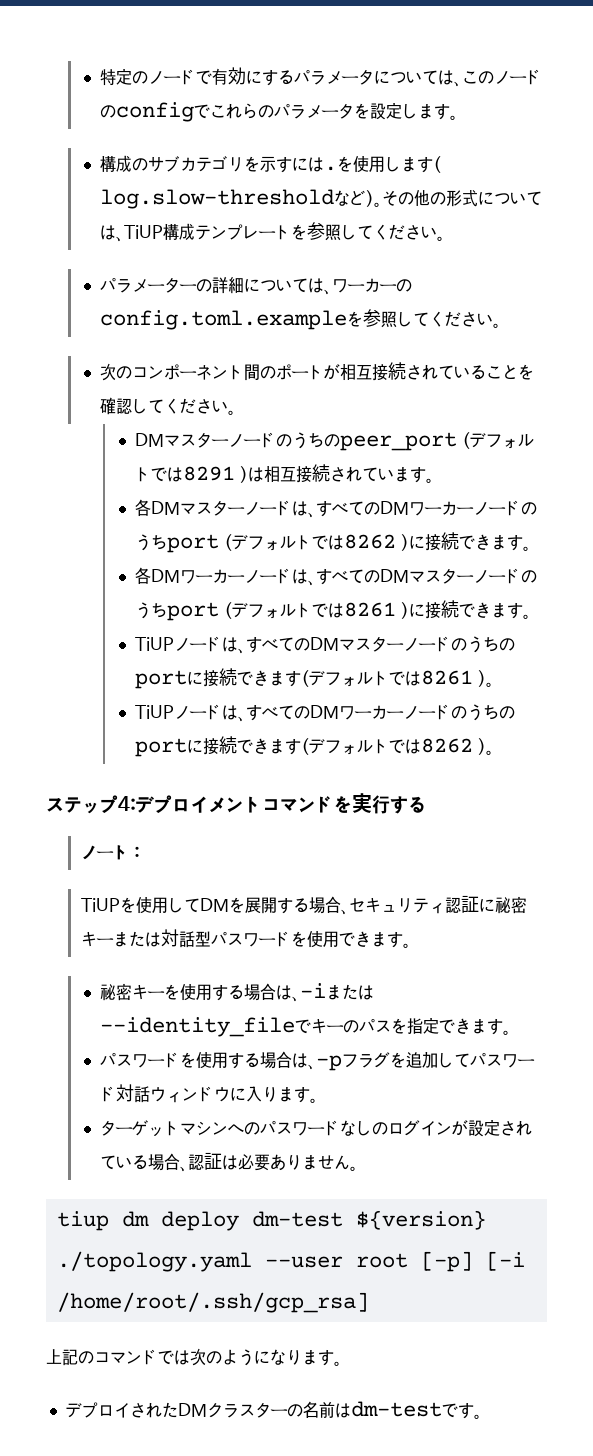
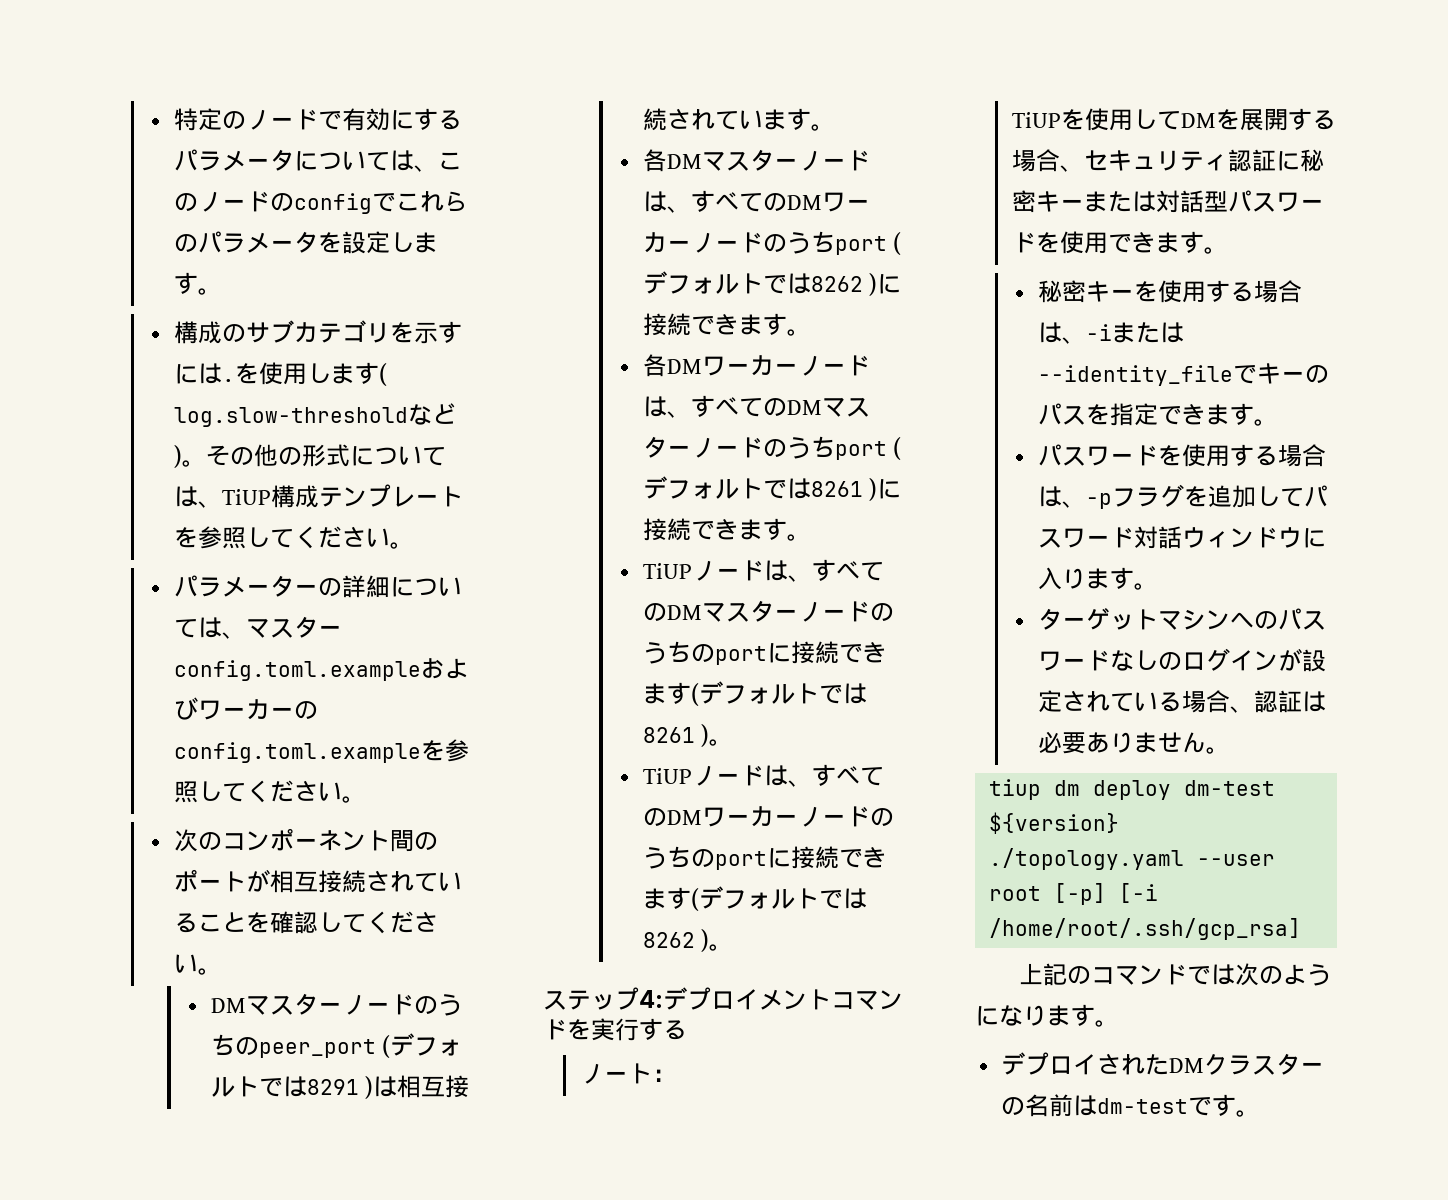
- パラメーターの詳細については、ワーカーのconfig.toml.exampleを参照してください。
+ パラメーターの詳細については、マスターconfig.toml.exampleおよびワーカーのconfig.toml.exampleを参照してください。

